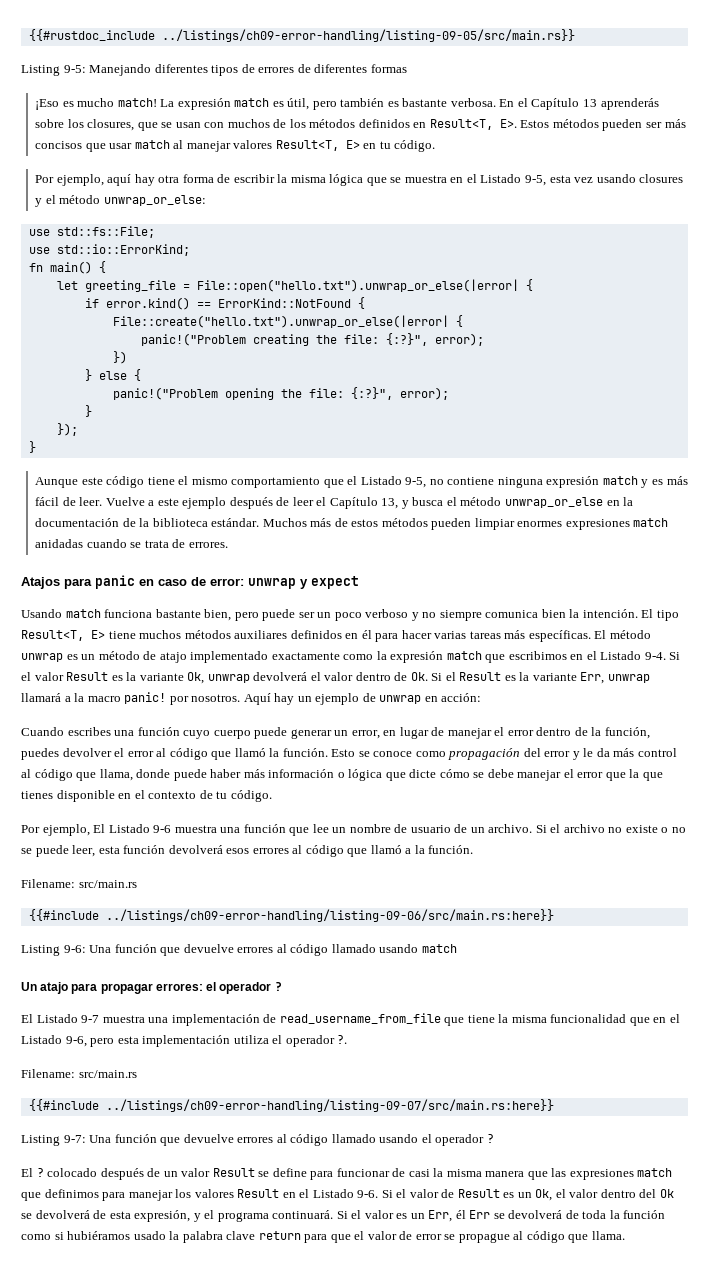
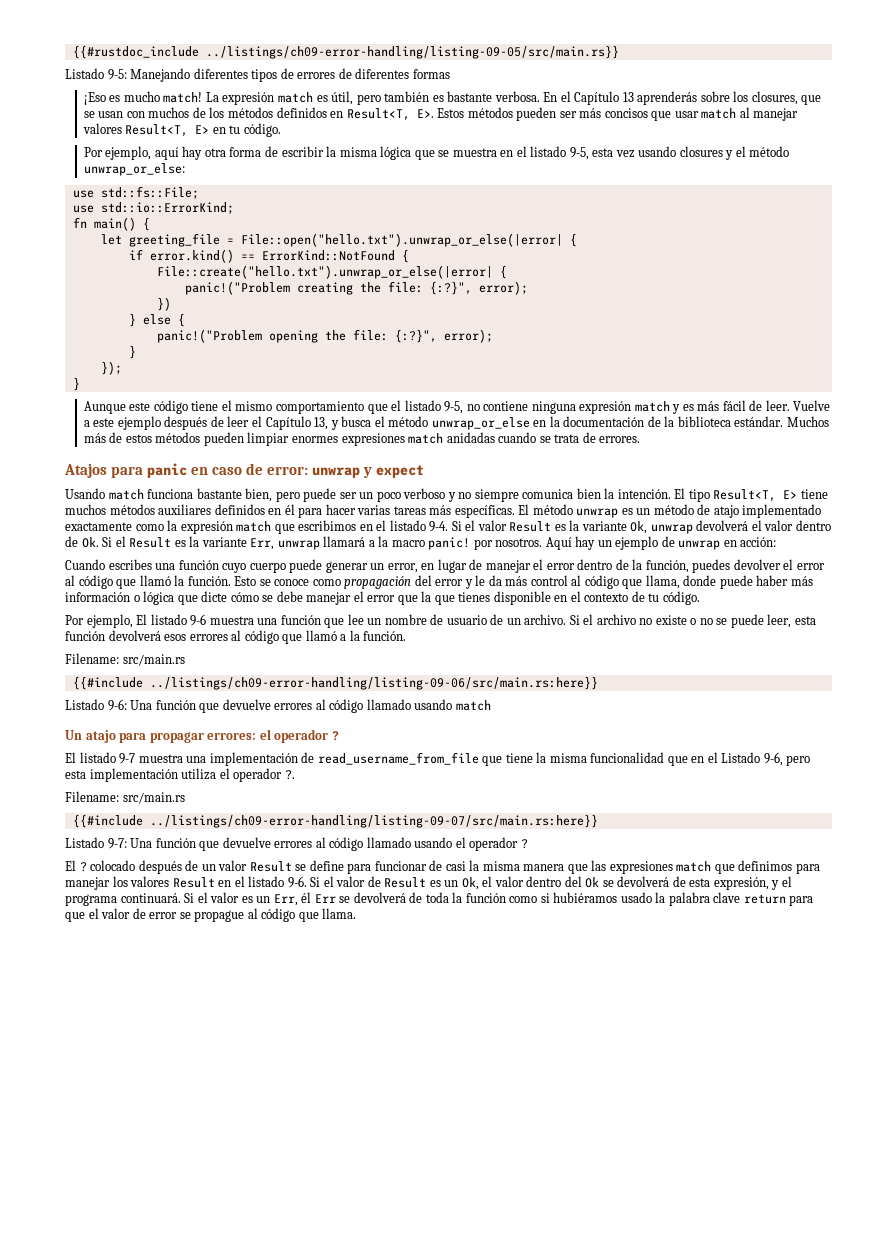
- Listing 9-5: Manejando diferentes tipos de errores de diferentes formas
+ Listado 9-5: Manejando diferentes tipos de errores de diferentes formas
- Por ejemplo, aquí hay otra forma de escribir la misma lógica que se muestra en el Listado 9-5, esta vez usando closures y el método unwrap_or_else:
+ Por ejemplo, aquí hay otra forma de escribir la misma lógica que se muestra en el listado 9-5, esta vez usando closures y el método unwrap_or_else:
- Aunque este código tiene el mismo comportamiento que el Listado 9-5, no contiene ninguna expresión match y es más fácil de leer.
+ Aunque este código tiene el mismo comportamiento que el listado 9-5, no contiene ninguna expresión match y es más fácil de leer.
- El método unwrap es un método de atajo implementado exactamente como la expresión match que escribimos en el Listado 9-4.
+ El método unwrap es un método de atajo implementado exactamente como la expresión match que escribimos en el listado 9-4.
- Por ejemplo, El Listado 9-6 muestra una función que lee un nombre de usuario de un archivo.
+ Por ejemplo, El listado 9-6 muestra una función que lee un nombre de usuario de un archivo.
- Listing 9-6: Una función que devuelve errores al código llamado usando match
+ Listado 9-6: Una función que devuelve errores al código llamado usando match
- El Listado 9-7 muestra una implementación de read_username_from_file que tiene la misma funcionalidad que en el Listado 9-6, pero esta implementación utiliza el operador ?.
+ El listado 9-7 muestra una implementación de read_username_from_file que tiene la misma funcionalidad que en el Listado 9-6, pero esta implementación utiliza el operador ?.
- Listing 9-7: Una función que devuelve errores al código llamado usando el operador ?
+ Listado 9-7: Una función que devuelve errores al código llamado usando el operador ?
- El ? colocado después de un valor Result se define para funcionar de casi la misma manera que las expresiones match que definimos para manejar los valores Result en el Listado 9-6.
+ El ? colocado después de un valor Result se define para funcionar de casi la misma manera que las expresiones match que definimos para manejar los valores Result en el listado 9-6.

